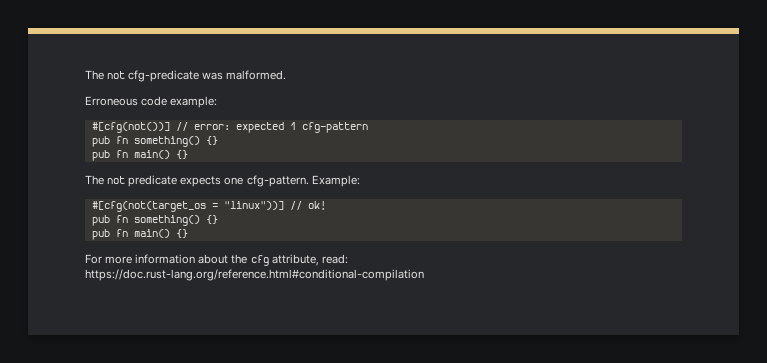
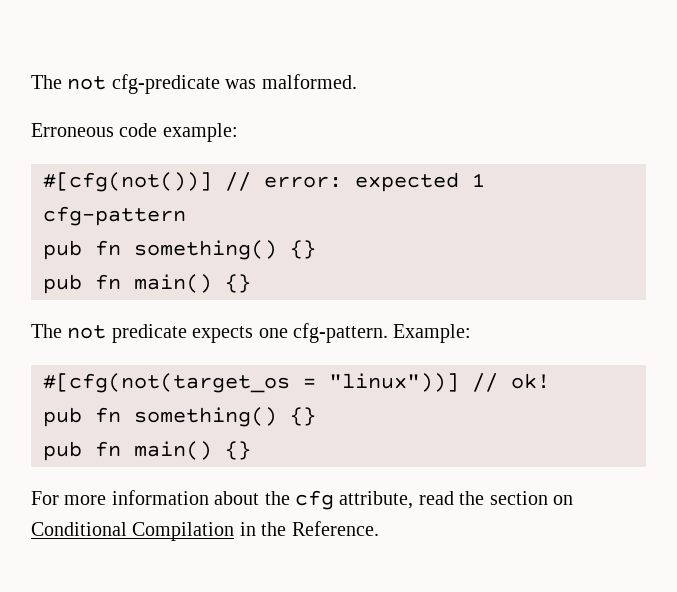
- For more information about the cfg attribute, read: https://doc.rust-lang.org/reference.html#conditional-compilation
+ For more information about the cfg attribute, read the section on Conditional Compilation in the Reference.

